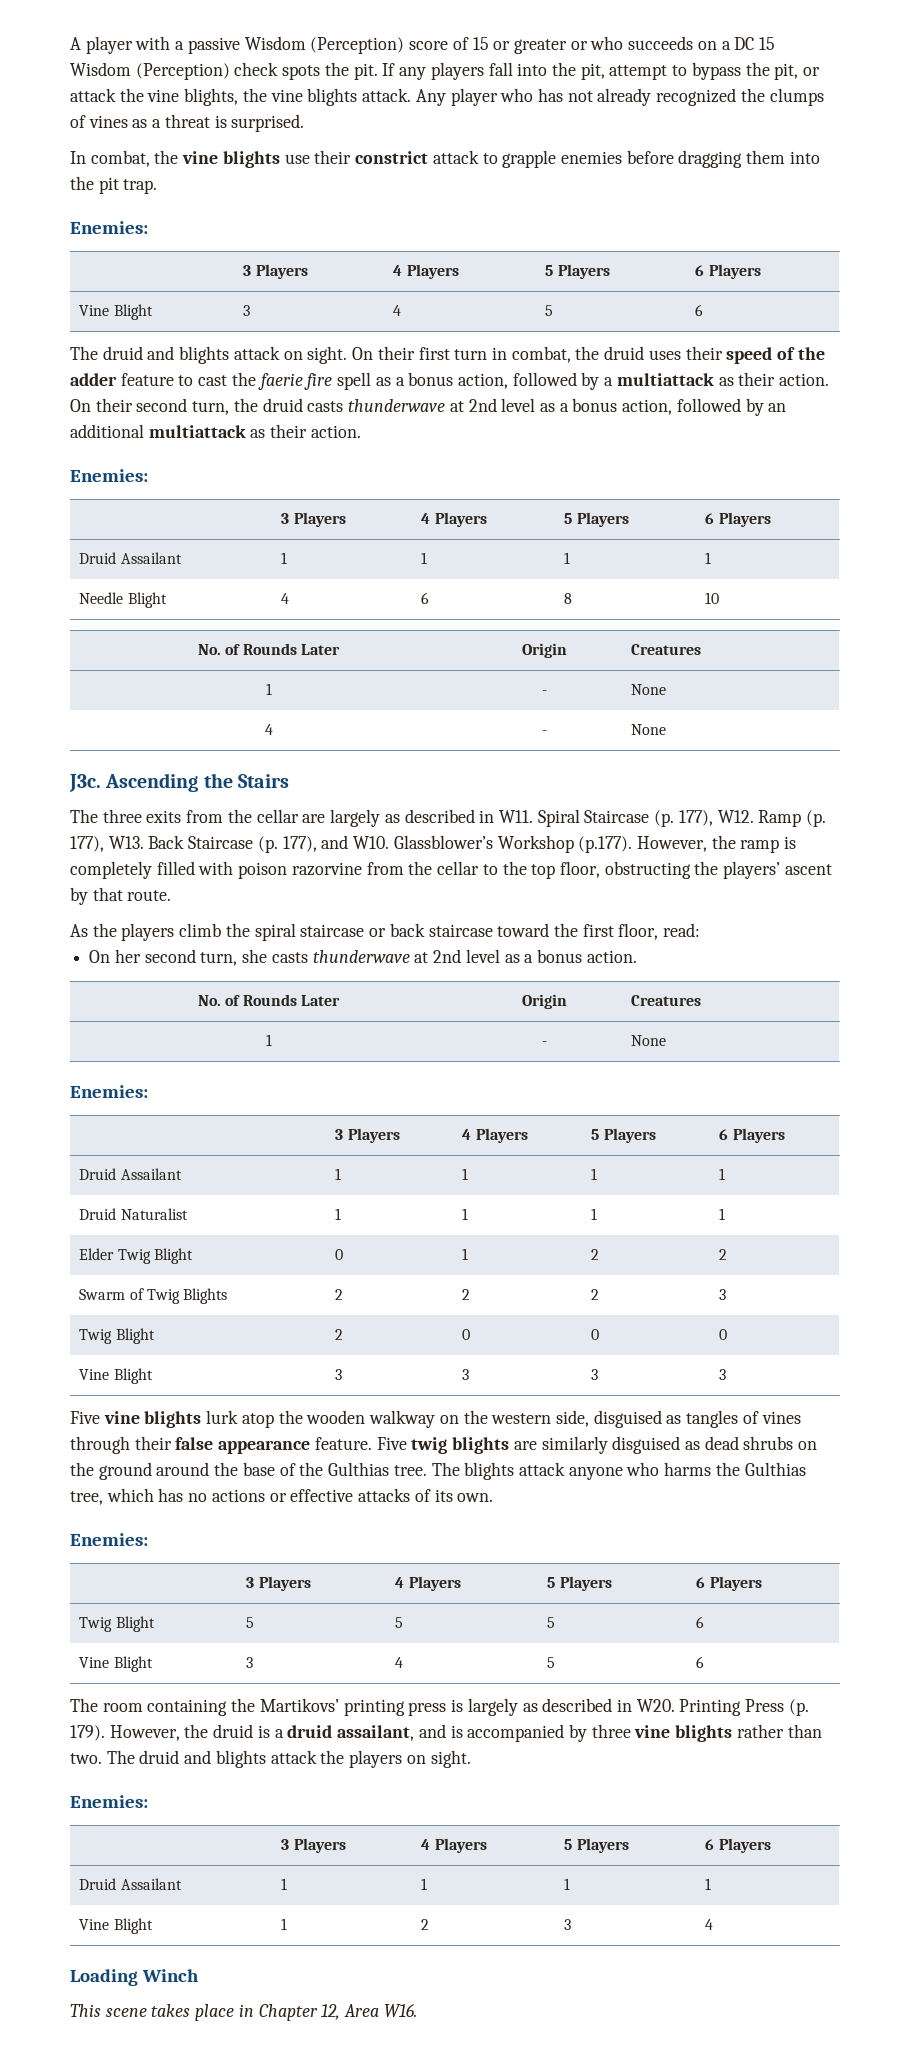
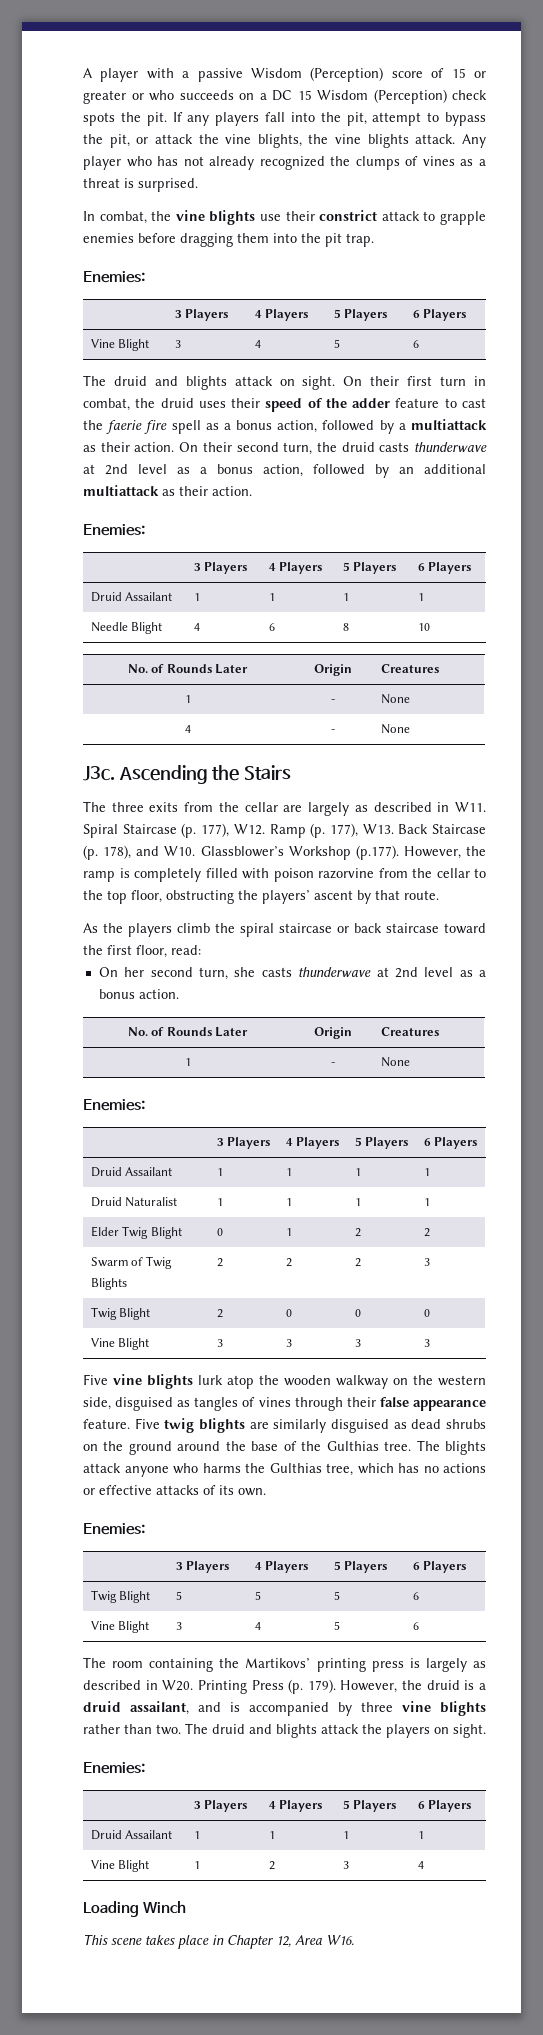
- The three exits from the cellar are largely as described in W11. Spiral Staircase (p. 177), W12. Ramp (p. 177), W13. Back Staircase (p. 177), and W10. Glassblower’s Workshop (p.177). However, the ramp is completely filled with poison razorvine from the cellar to the top floor, obstructing the players’ ascent by that route.
+ The three exits from the cellar are largely as described in W11. Spiral Staircase (p. 177), W12. Ramp (p. 177), W13. Back Staircase (p. 178), and W10. Glassblower’s Workshop (p.177). However, the ramp is completely filled with poison razorvine from the cellar to the top floor, obstructing the players’ ascent by that route.

